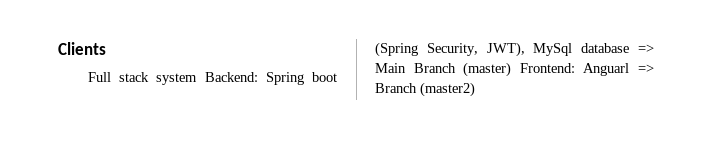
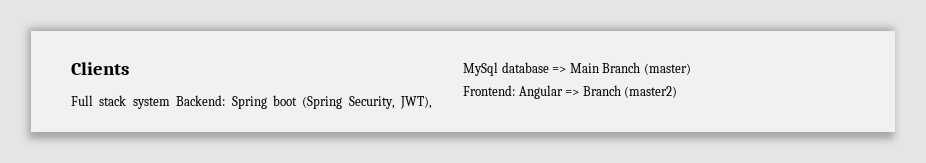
- Full stack system Backend: Spring boot (Spring Security, JWT), MySql database => Main Branch (master) Frontend: Anguarl => Branch (master2)
+ Full stack system Backend: Spring boot (Spring Security, JWT), MySql database => Main Branch (master)
+ Frontend: Angular => Branch (master2)

